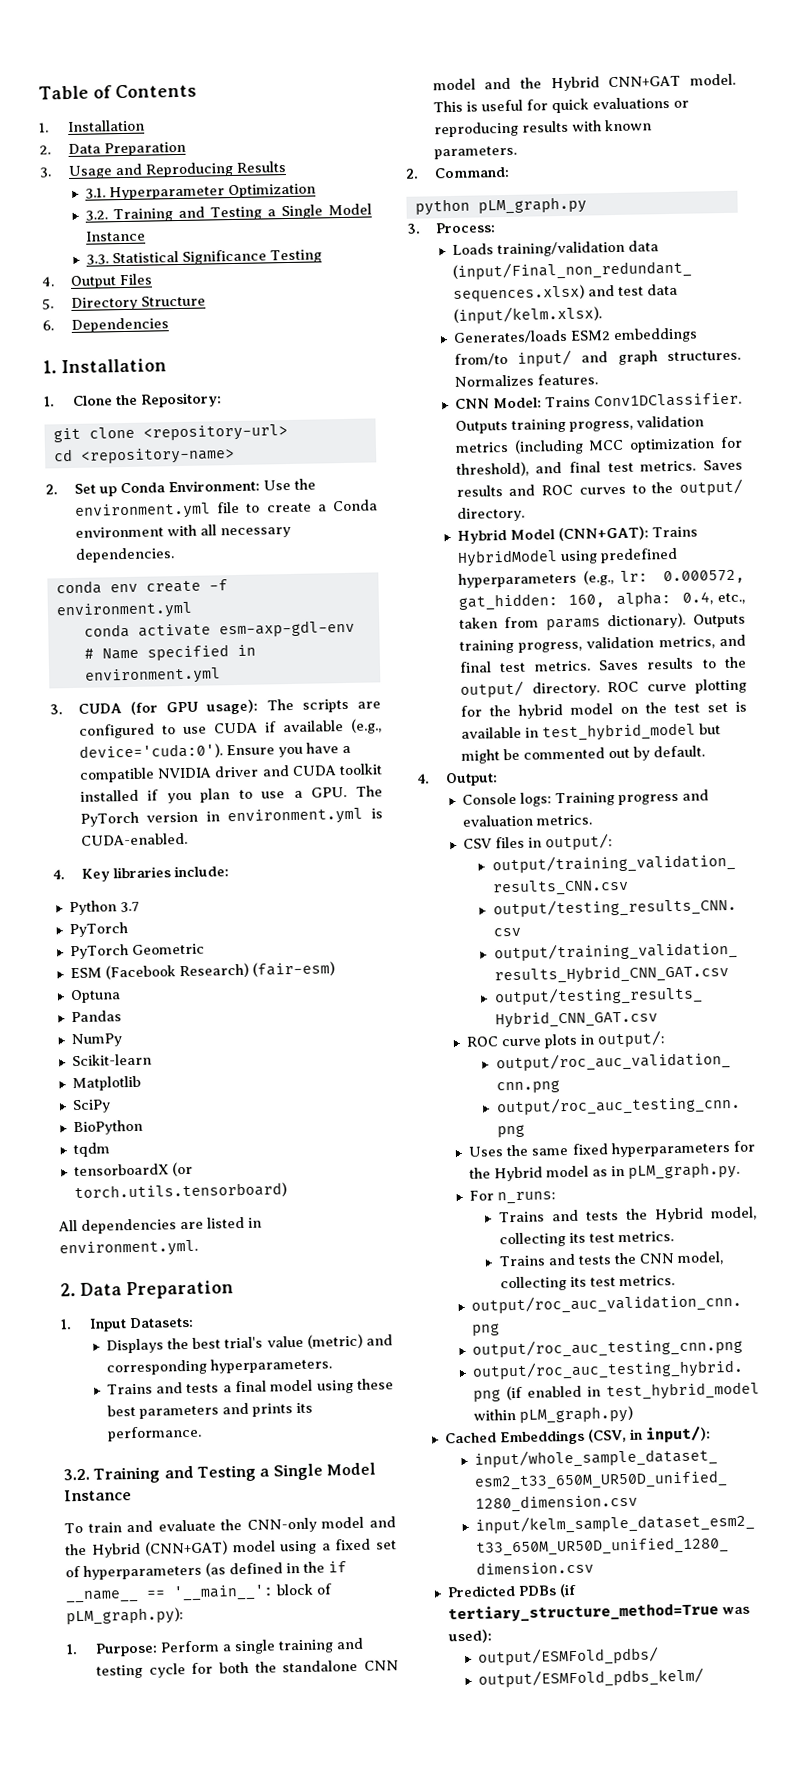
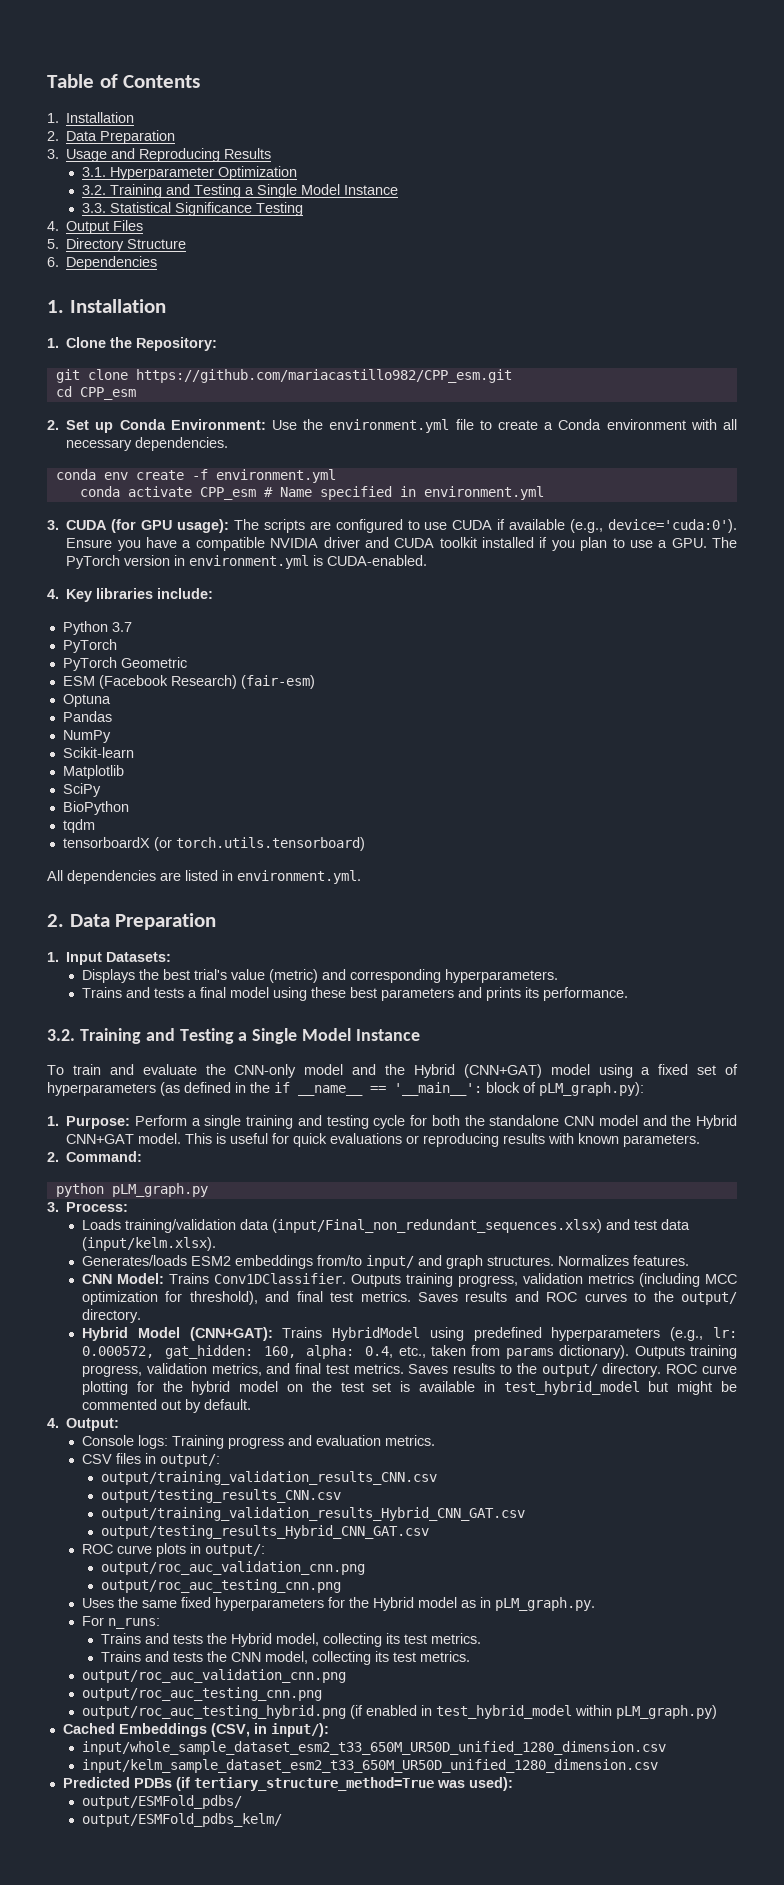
- git clone <repository-url>
+ git clone https://github.com/mariacastillo982/CPP_esm.git
- cd <repository-name>
+ cd CPP_esm
- conda activate esm-axp-gdl-env # Name specified in environment.yml
+ conda activate CPP_esm # Name specified in environment.yml

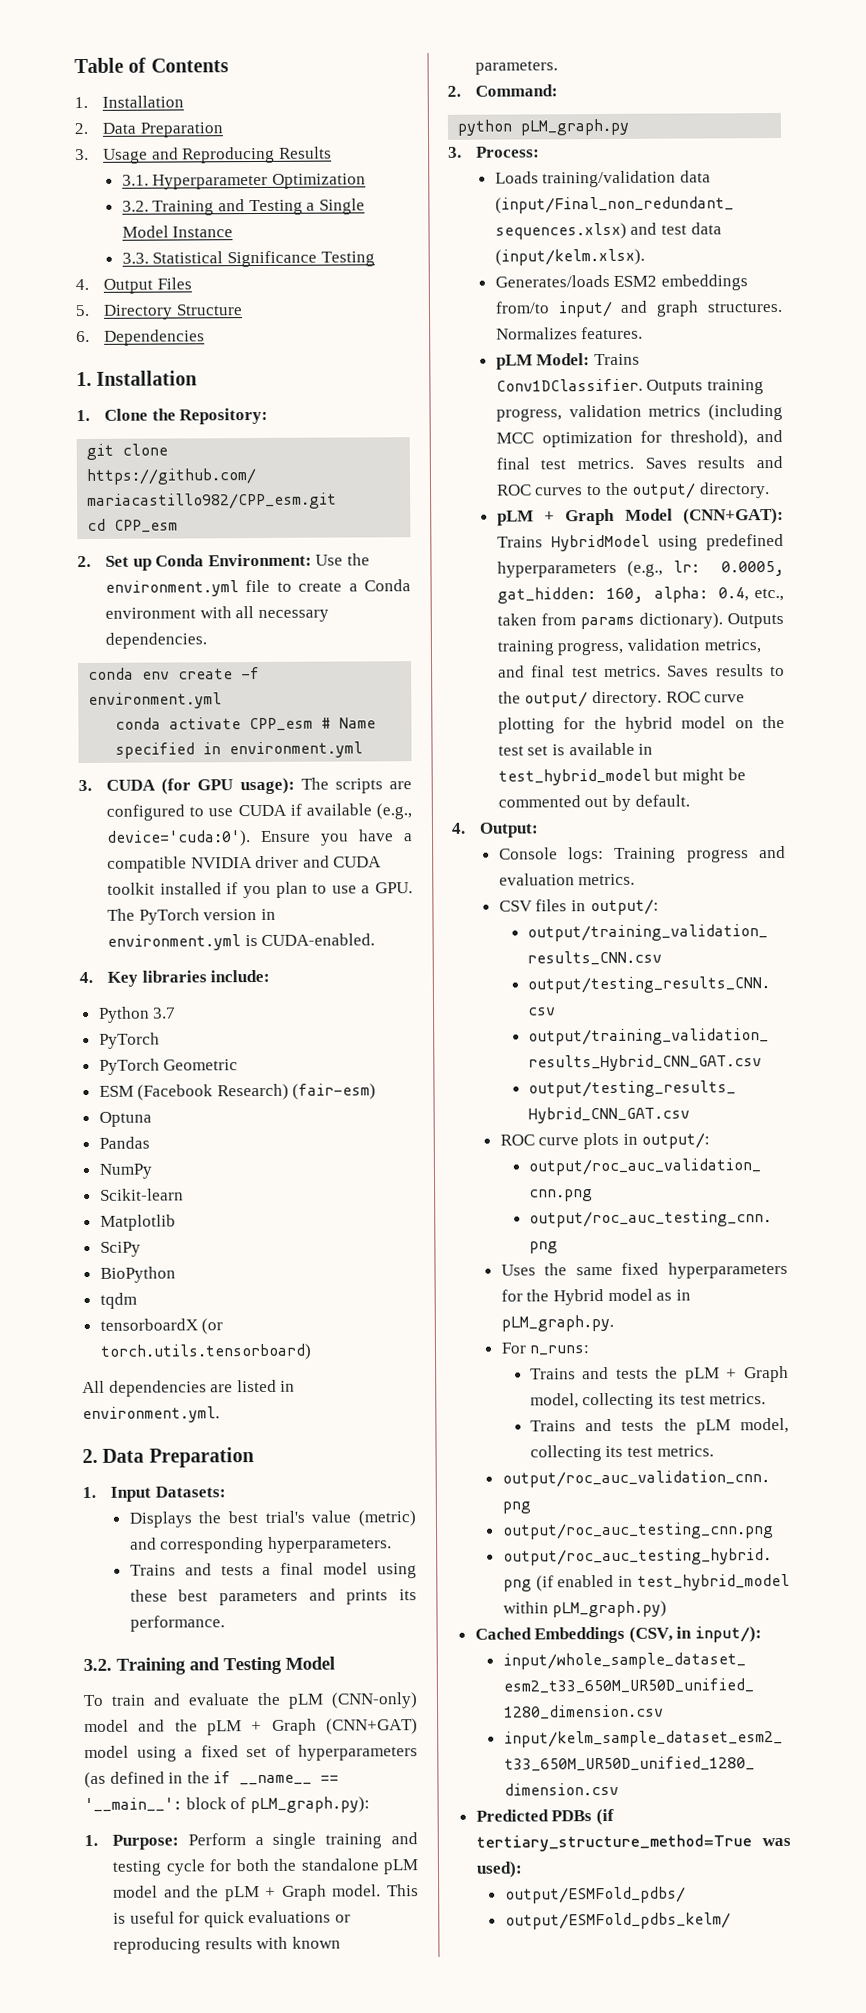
  Trains and tests a final model using these best parameters and prints its performance.
- 3.2. Training and Testing a Single Model Instance
+ 3.2. Training and Testing Model
- To train and evaluate the CNN-only model and the Hybrid (CNN+GAT) model using a fixed set of hyperparameters (as defined in the if __name__ == '__main__': block of pLM_graph.py):
+ To train and evaluate the pLM (CNN-only) model and the pLM + Graph (CNN+GAT) model using a fixed set of hyperparameters (as defined in the if __name__ == '__main__': block of pLM_graph.py):
- 1. Purpose: Perform a single training and testing cycle for both the standalone CNN model and the Hybrid CNN+GAT model.
+ 1. Purpose: Perform a single training and testing cycle for both the standalone pLM model and the pLM + Graph model.
- CNN Model: Trains Conv1DClassifier.
+ pLM Model: Trains Conv1DClassifier.
- Hybrid Model (CNN+GAT): Trains HybridModel using predefined hyperparameters (e.g., lr: 0.000572, gat_hidden: 160, alpha: 0.4, etc., taken from params dictionary).
+ pLM + Graph Model (CNN+GAT): Trains HybridModel using predefined hyperparameters (e.g., lr: 0.0005, gat_hidden: 160, alpha: 0.4, etc., taken from params dictionary).
- Trains and tests the Hybrid model, collecting its test metrics.
+ Trains and tests the pLM + Graph model, collecting its test metrics.
- Trains and tests the CNN model, collecting its test metrics.
+ Trains and tests the pLM model, collecting its test metrics.

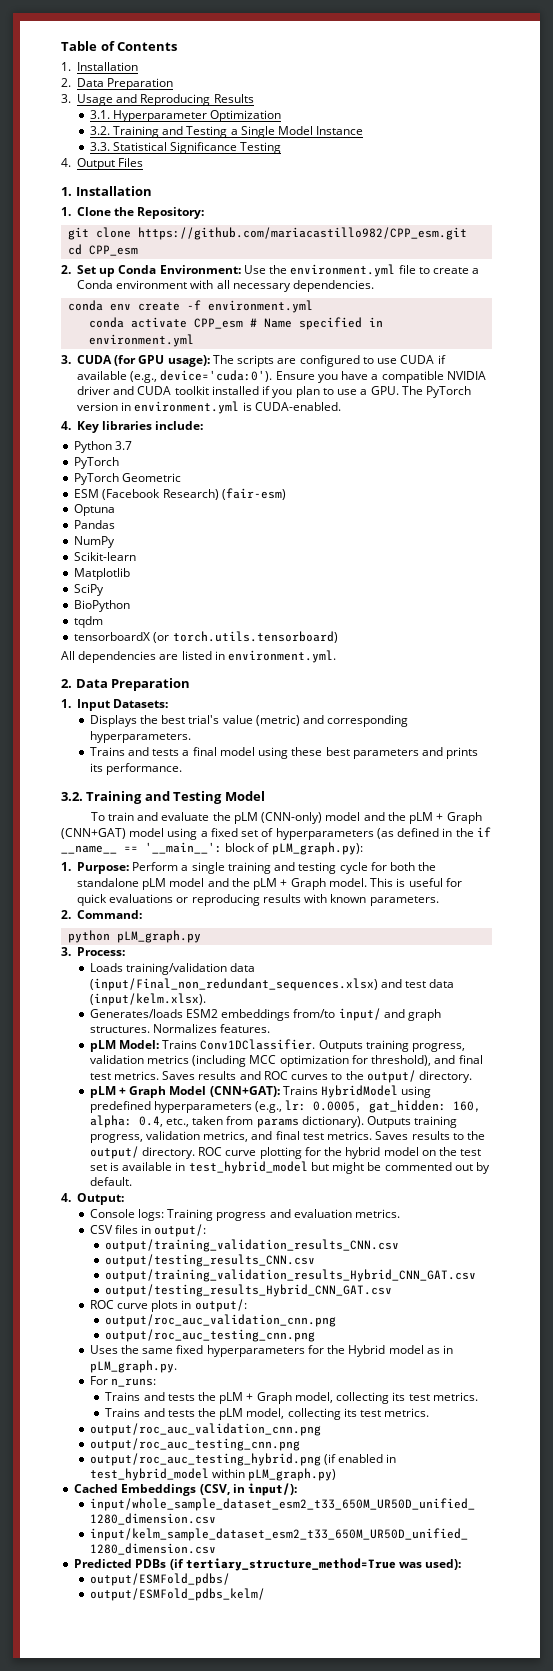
- 5. Directory Structure
- 6. Dependencies

